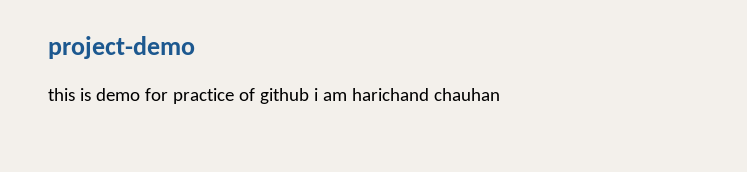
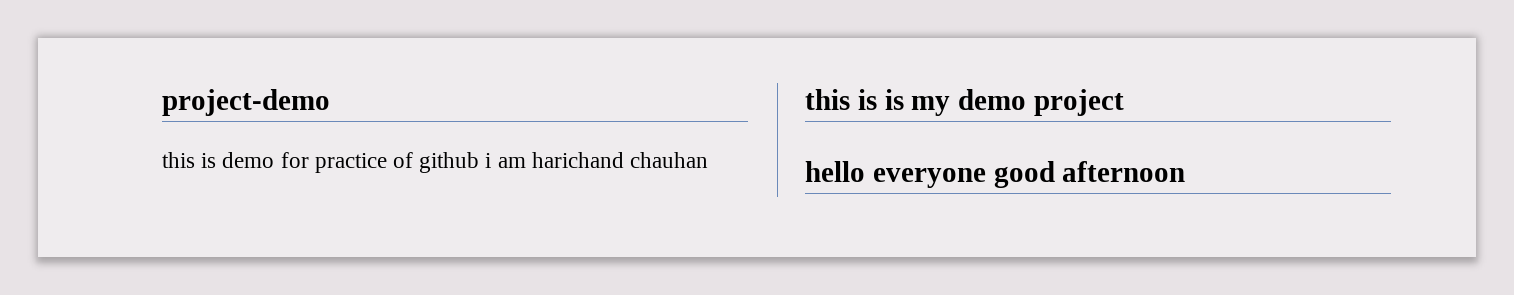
+ this is is my demo project
+ hello everyone good afternoon

